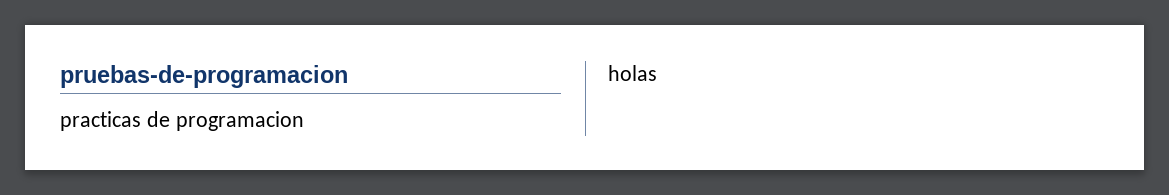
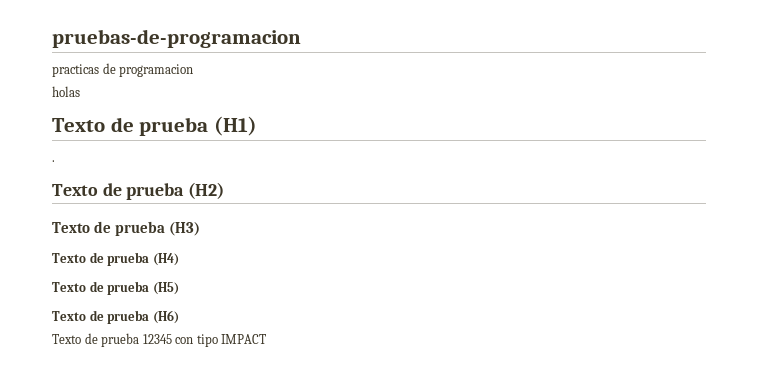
+ Texto de prueba (H1)
+ .
+ Texto de prueba (H2)
+ Texto de prueba (H3)
+ Texto de prueba (H4)
+ Texto de prueba (H5)
+ Texto de prueba (H6)
+ Texto de prueba 12345 con tipo IMPACT

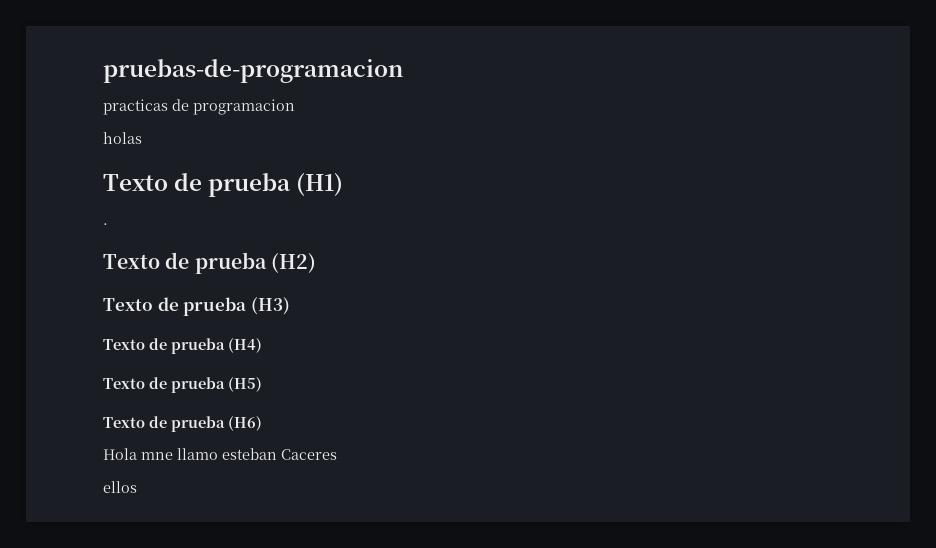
- Texto de prueba 12345 con tipo IMPACT
+ Hola mne llamo esteban Caceres
+ ellos

